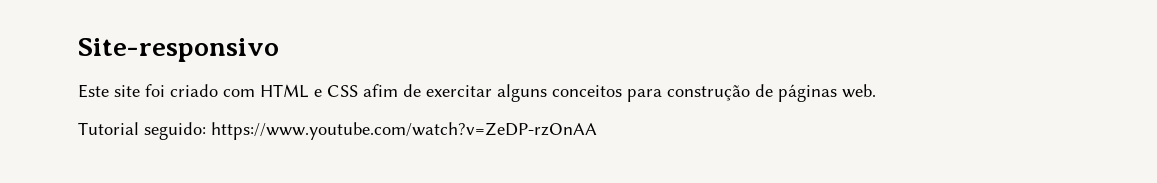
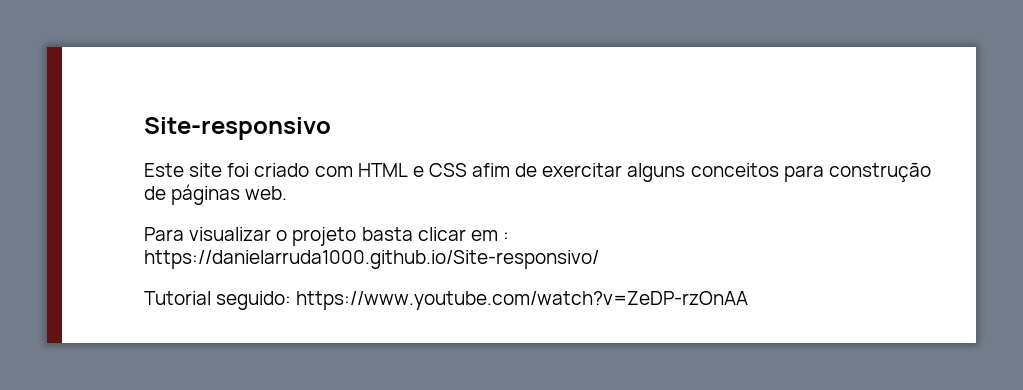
+ Para visualizar o projeto basta clicar em : https://danielarruda1000.github.io/Site-responsivo/

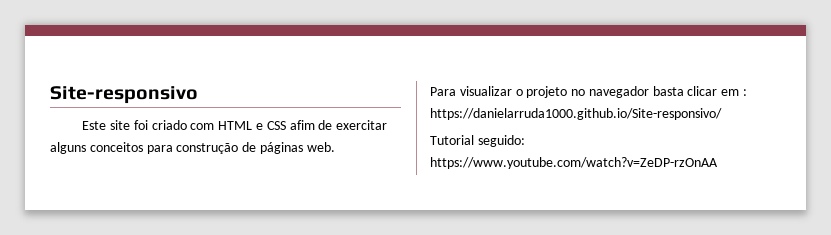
- Para visualizar o projeto basta clicar em : https://danielarruda1000.github.io/Site-responsivo/
+ Para visualizar o projeto no navegador basta clicar em : https://danielarruda1000.github.io/Site-responsivo/

